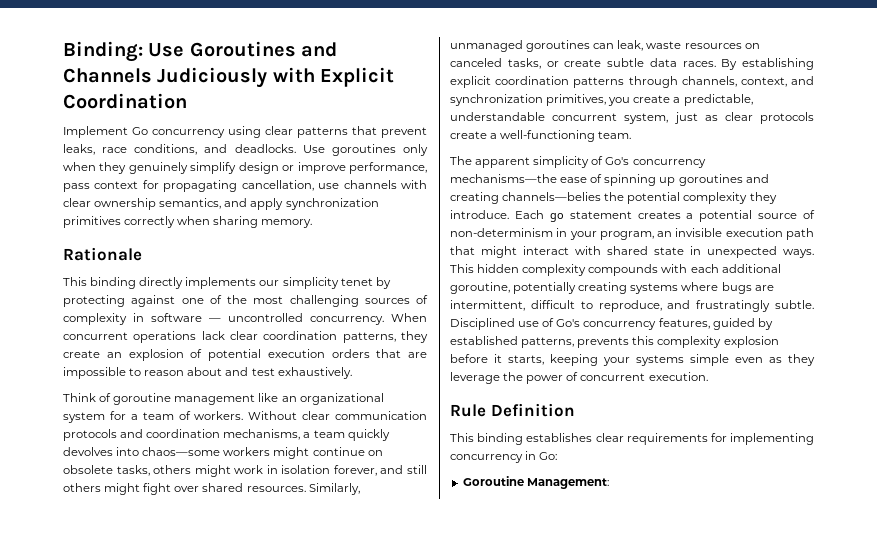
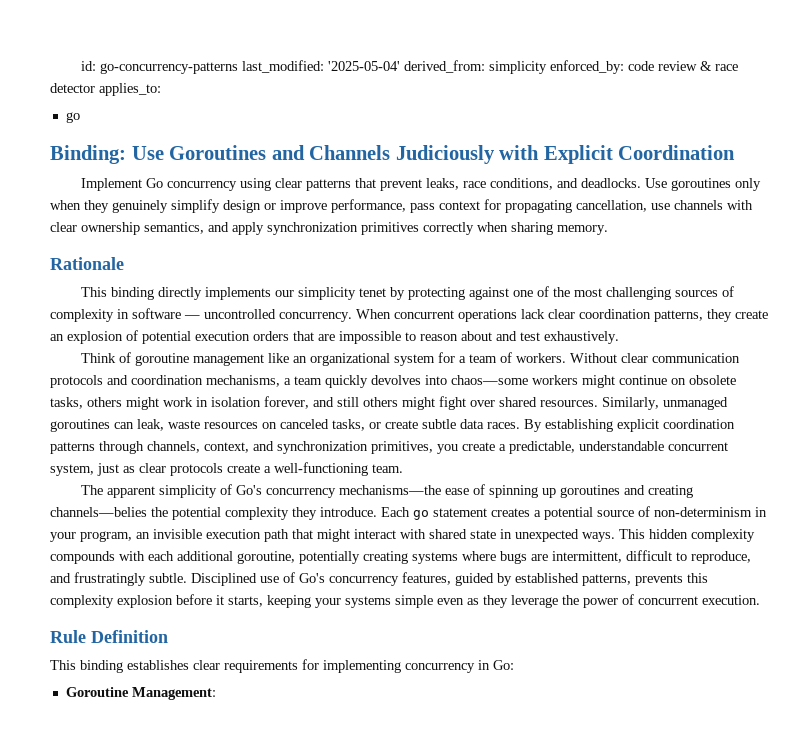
+ id: go-concurrency-patterns last_modified: '2025-05-04' derived_from: simplicity enforced_by: code review & race detector applies_to:
+ go

